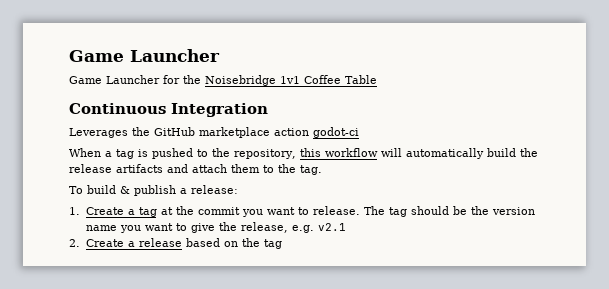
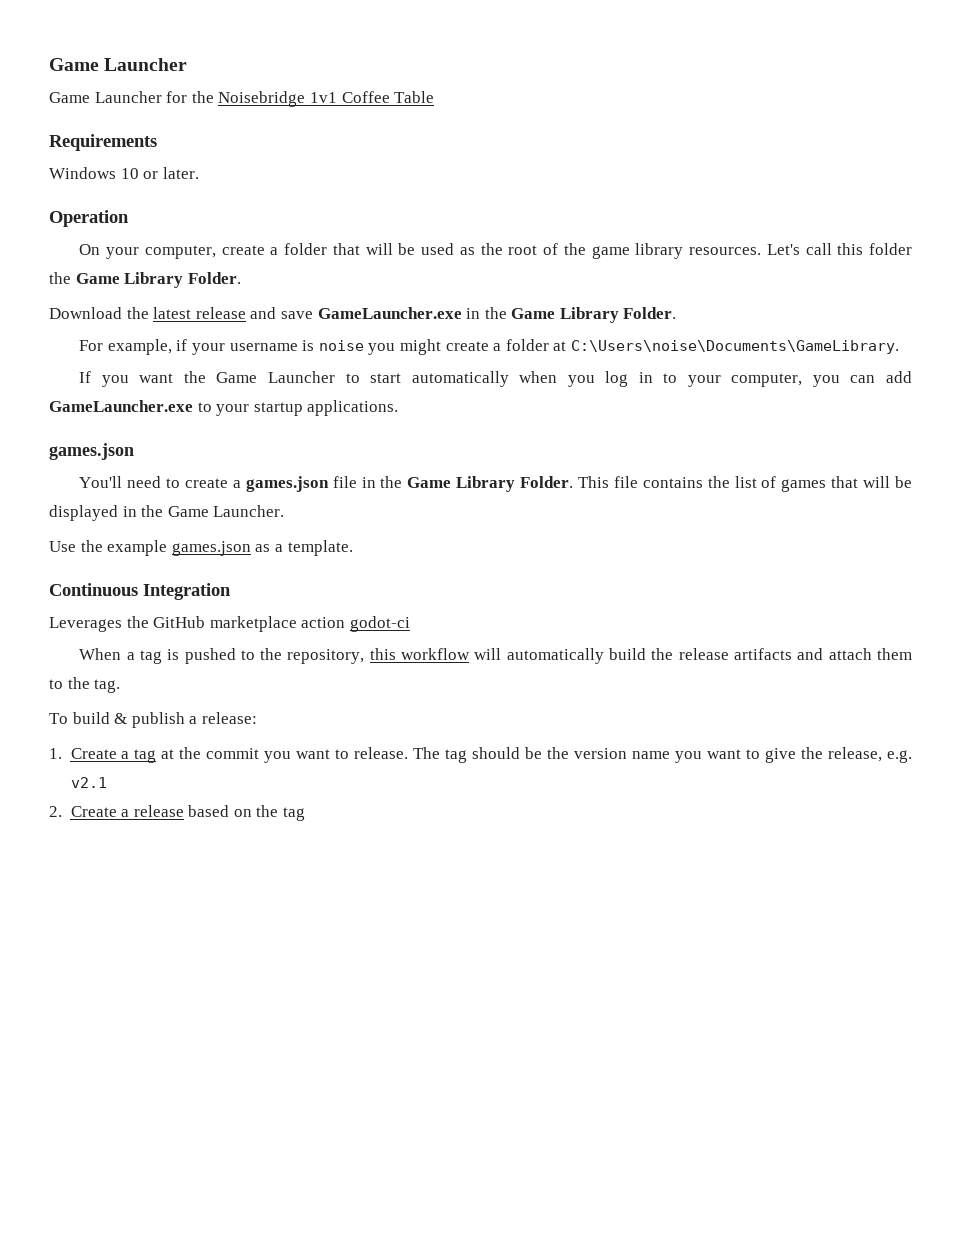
+ Requirements
+ Windows 10 or later.
+ Operation
+ On your computer, create a folder that will be used as the root of the game library resources. Let's call this folder the Game Library Folder.
+ Download the latest release and save GameLauncher.exe in the Game Library Folder.
+ For example, if your username is noise you might create a folder at C:\Users\noise\Documents\GameLibrary.
+ If you want the Game Launcher to start automatically when you log in to your computer, you can add GameLauncher.exe to your startup applications.
+ games.json
+ You'll need to create a games.json file in the Game Library Folder. This file contains the list of games that will be displayed in the Game Launcher.
+ Use the example games.json as a template.

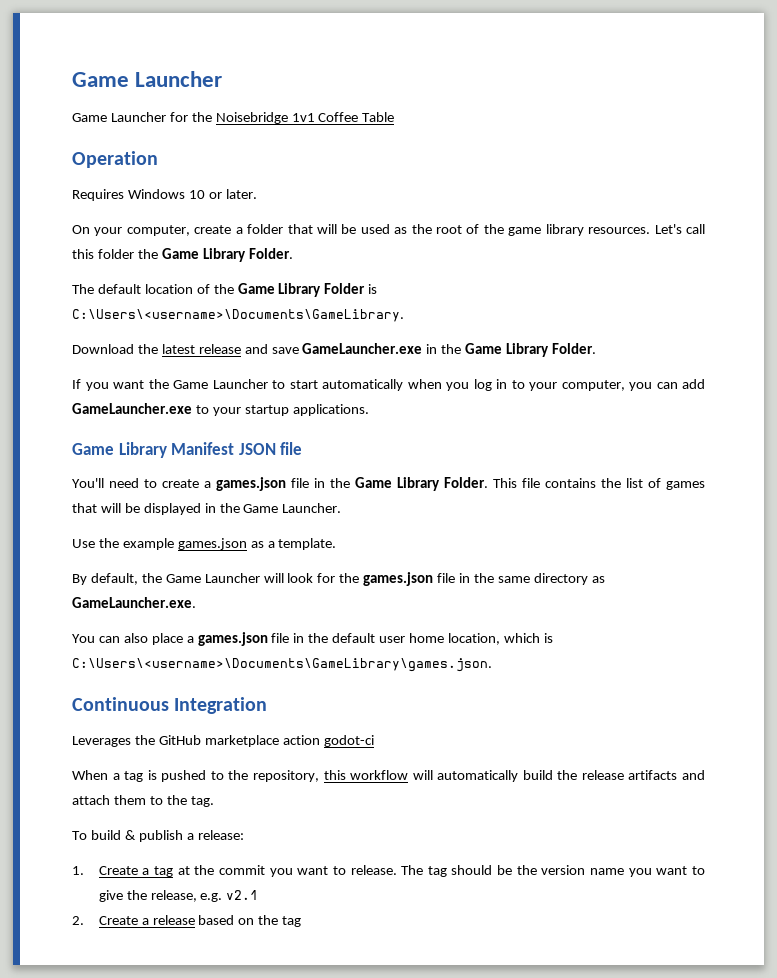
- Requirements
- Windows 10 or later.
+ Operation
+ Requires Windows 10 or later.
- Operation
+ The default location of the Game Library Folder is C:\Users\<username>\Documents\GameLibrary.
- For example, if your username is noise you might create a folder at C:\Users\noise\Documents\GameLibrary.
  If you want the Game Launcher to start automatically when you log in to your computer, you can add GameLauncher.exe to your startup applications.
- games.json
+ Game Library Manifest JSON file
+ By default, the Game Launcher will look for the games.json file in the same directory as GameLauncher.exe.
+ You can also place a games.json file in the default user home location, which is C:\Users\<username>\Documents\GameLibrary\games.json.

